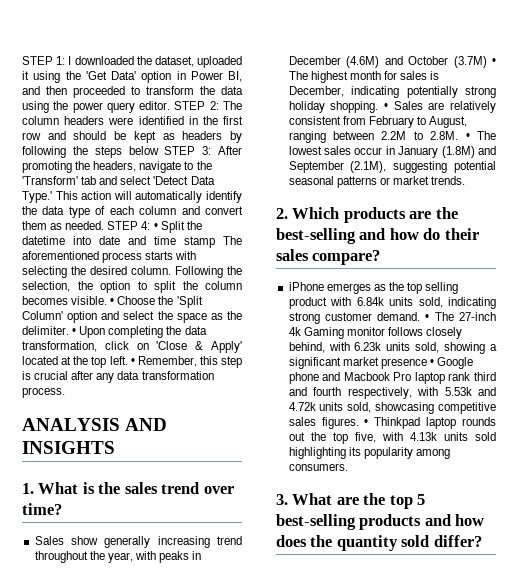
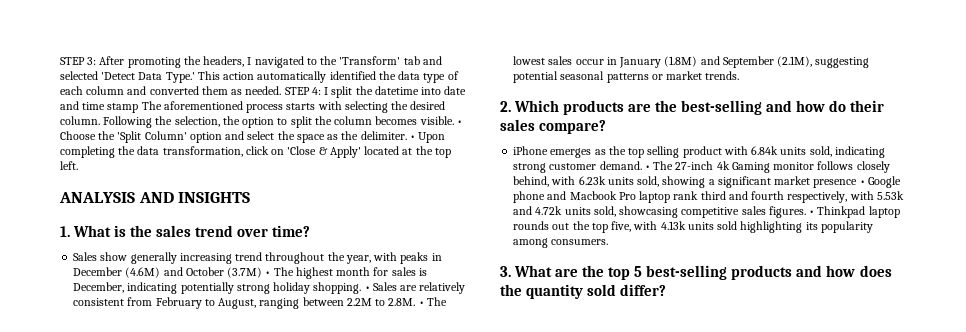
- STEP 1: I downloaded the dataset, uploaded it using the 'Get Data' option in Power BI, and then proceeded to transform the data using the power query editor. STEP 2: The column headers were identified in the first row and should be kept as headers by following the steps below STEP 3: After promoting the headers, navigate to the 'Transform' tab and select 'Detect Data Type.'
+ STEP 3: After promoting the headers, I navigated to the 'Transform' tab and selected 'Detect Data Type.'
- This action will automatically identify the data type of each column and convert them as needed.
+ This action automatically identified the data type of each column and converted them as needed.
- STEP 4: • Split the datetime into date and time stamp The aforementioned process starts with selecting the desired column.
+ STEP 4: I split the datetime into date and time stamp The aforementioned process starts with selecting the desired column.
- • Remember, this step is crucial after any data transformation process.

